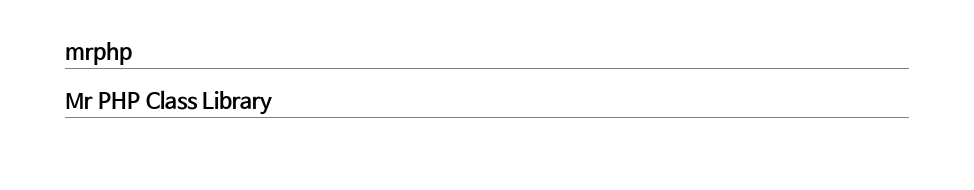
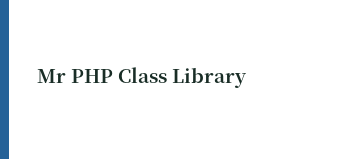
- mrphp

